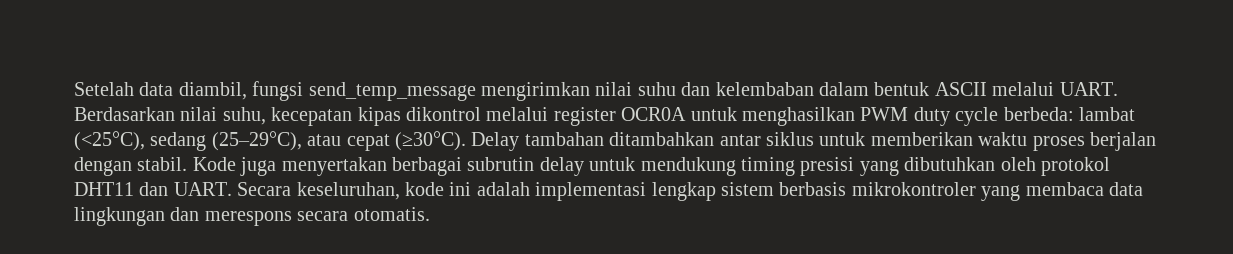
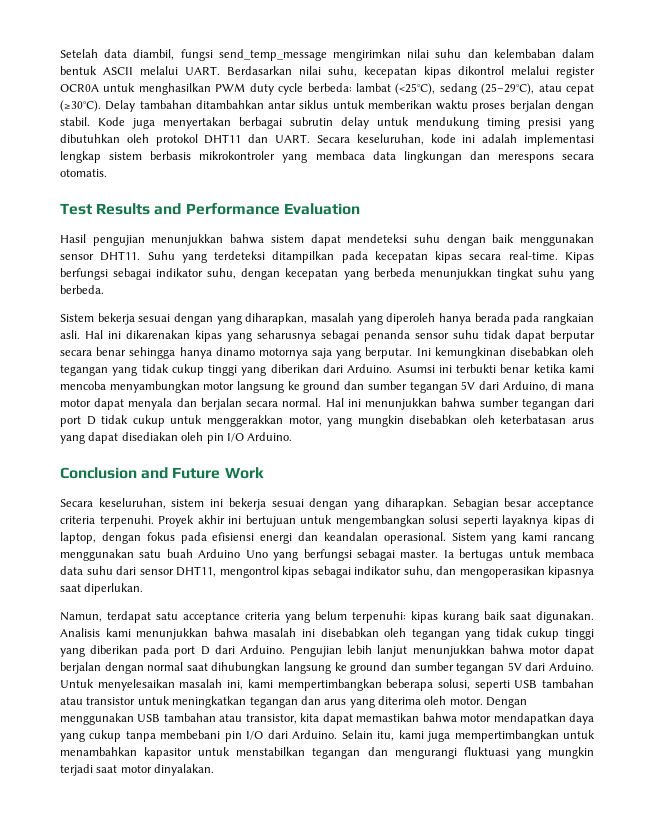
+ Test Results and Performance Evaluation
+ Hasil pengujian menunjukkan bahwa sistem dapat mendeteksi suhu dengan baik menggunakan sensor DHT11. Suhu yang terdeteksi ditampilkan pada kecepatan kipas secara real-time. Kipas berfungsi sebagai indikator suhu, dengan kecepatan yang berbeda menunjukkan tingkat suhu yang berbeda.
+ Sistem bekerja sesuai dengan yang diharapkan, masalah yang diperoleh hanya berada pada rangkaian asli. Hal ini dikarenakan kipas yang seharusnya sebagai penanda sensor suhu tidak dapat berputar secara benar sehingga hanya dinamo motornya saja yang berputar. Ini kemungkinan disebabkan oleh tegangan yang tidak cukup tinggi yang diberikan dari Arduino. Asumsi ini terbukti benar ketika kami mencoba menyambungkan motor langsung ke ground dan sumber tegangan 5V dari Arduino, di mana motor dapat menyala dan berjalan secara normal. Hal ini menunjukkan bahwa sumber tegangan dari port D tidak cukup untuk menggerakkan motor, yang mungkin disebabkan oleh keterbatasan arus yang dapat disediakan oleh pin I/O Arduino.
+ Conclusion and Future Work
+ Secara keseluruhan, sistem ini bekerja sesuai dengan yang diharapkan. Sebagian besar acceptance criteria terpenuhi. Proyek akhir ini bertujuan untuk mengembangkan solusi seperti layaknya kipas di laptop, dengan fokus pada efisiensi energi dan keandalan operasional. Sistem yang kami rancang menggunakan satu buah Arduino Uno yang berfungsi sebagai master. Ia bertugas untuk membaca data suhu dari sensor DHT11, mengontrol kipas sebagai indikator suhu, dan mengoperasikan kipasnya saat diperlukan.
+ Namun, terdapat satu acceptance criteria yang belum terpenuhi: kipas kurang baik saat digunakan. Analisis kami menunjukkan bahwa masalah ini disebabkan oleh tegangan yang tidak cukup tinggi yang diberikan pada port D dari Arduino. Pengujian lebih lanjut menunjukkan bahwa motor dapat berjalan dengan normal saat dihubungkan langsung ke ground dan sumber tegangan 5V dari Arduino. Untuk menyelesaikan masalah ini, kami mempertimbangkan beberapa solusi, seperti USB tambahan atau transistor untuk meningkatkan tegangan dan arus yang diterima oleh motor. Dengan menggunakan USB tambahan atau transistor, kita dapat memastikan bahwa motor mendapatkan daya yang cukup tanpa membebani pin I/O dari Arduino. Selain itu, kami juga mempertimbangkan untuk menambahkan kapasitor untuk menstabilkan tegangan dan mengurangi fluktuasi yang mungkin terjadi saat motor dinyalakan.

